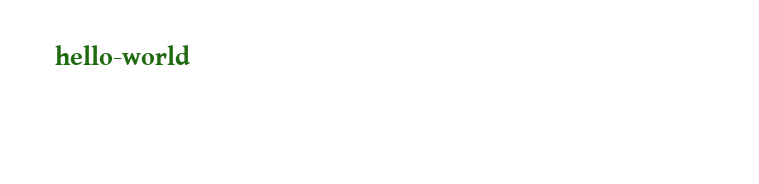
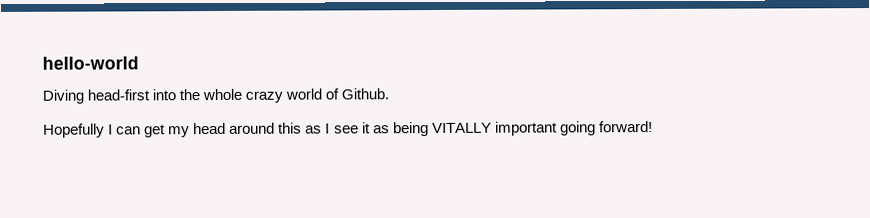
+ Diving head-first into the whole crazy world of Github.
+ Hopefully I can get my head around this as I see it as being VITALLY important going forward!

